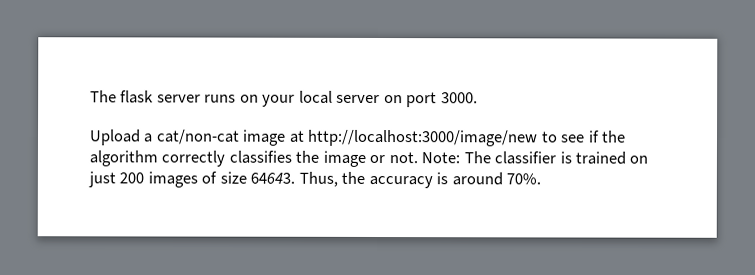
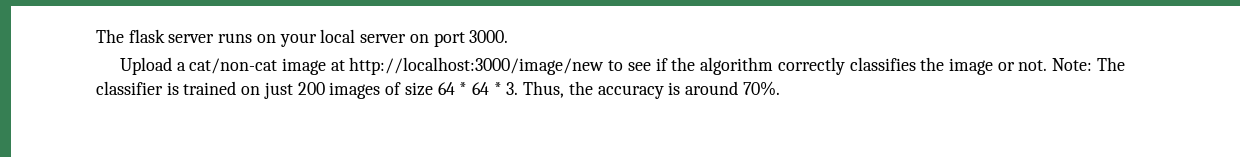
- Note: The classifier is trained on just 200 images of size 64643. Thus, the accuracy is around 70%.
+ Note: The classifier is trained on just 200 images of size 64 * 64 * 3. Thus, the accuracy is around 70%.

